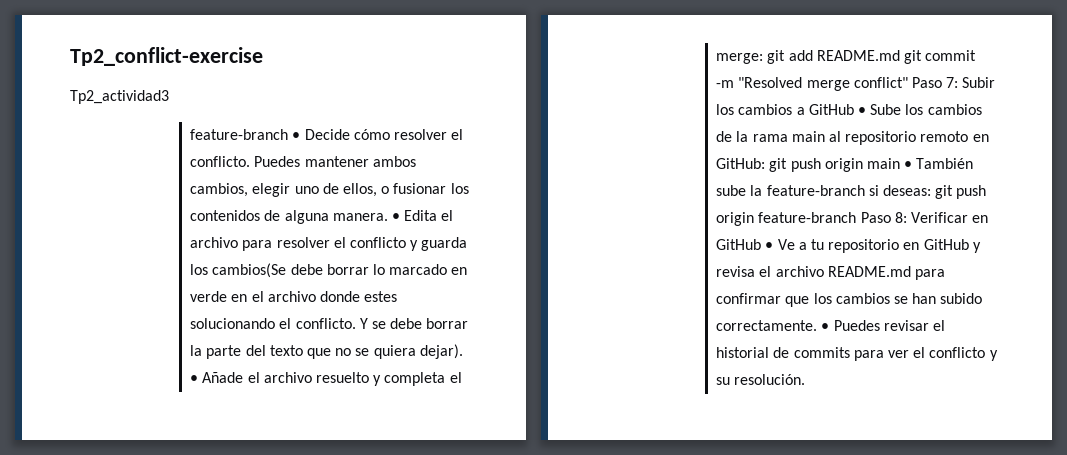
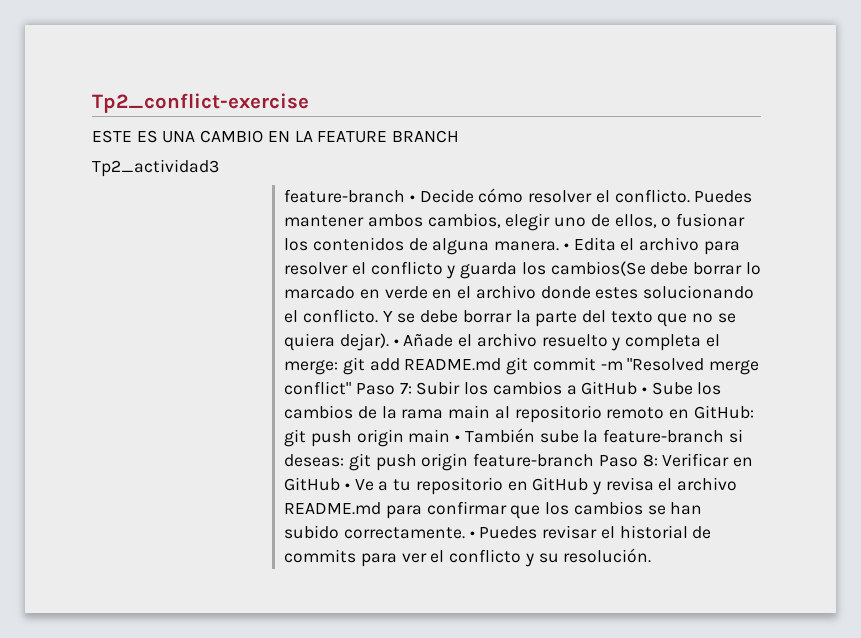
+ ESTE ES UNA CAMBIO EN LA FEATURE BRANCH

